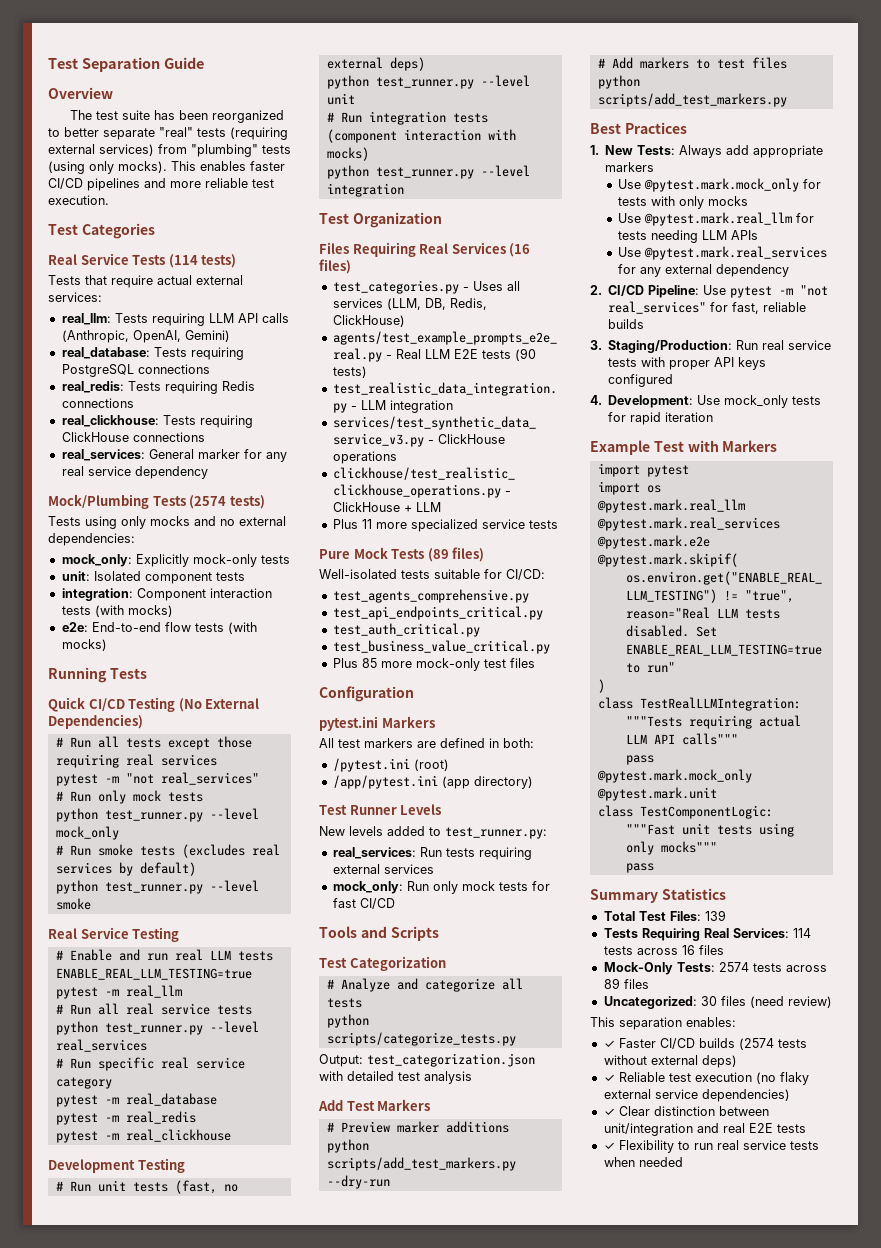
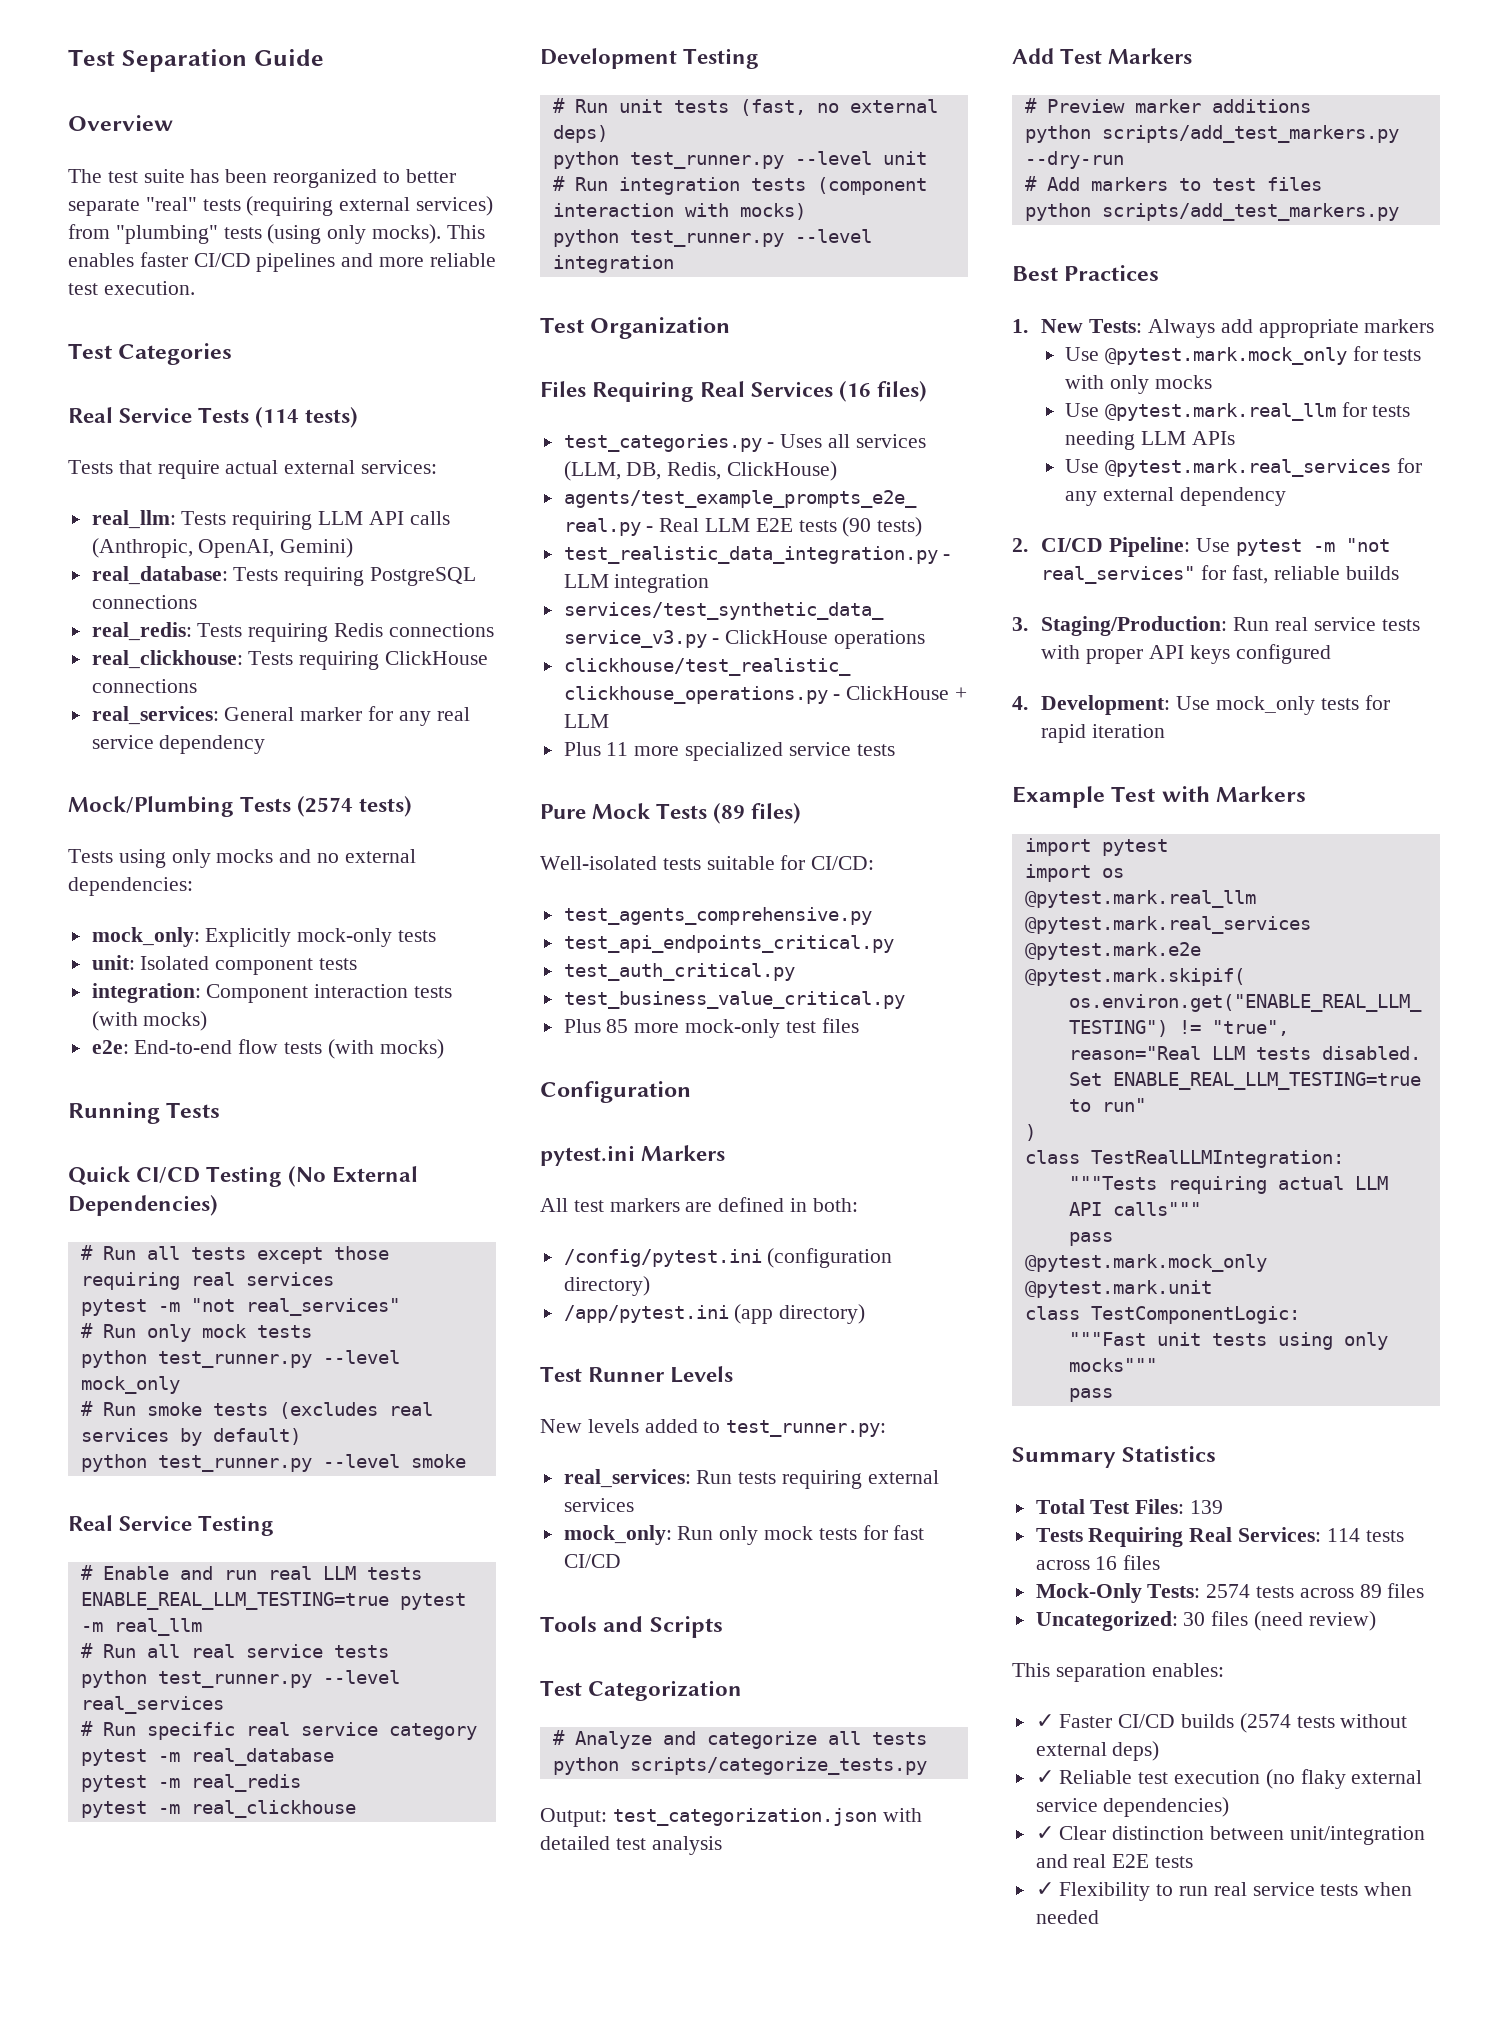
- /pytest.ini (root)
+ /config/pytest.ini (configuration directory)

